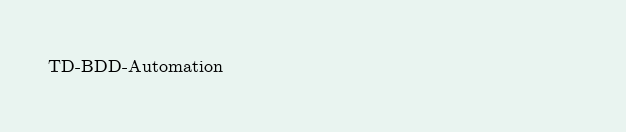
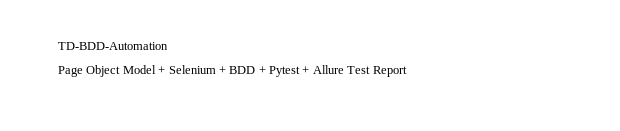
+ Page Object Model + Selenium + BDD + Pytest + Allure Test Report

